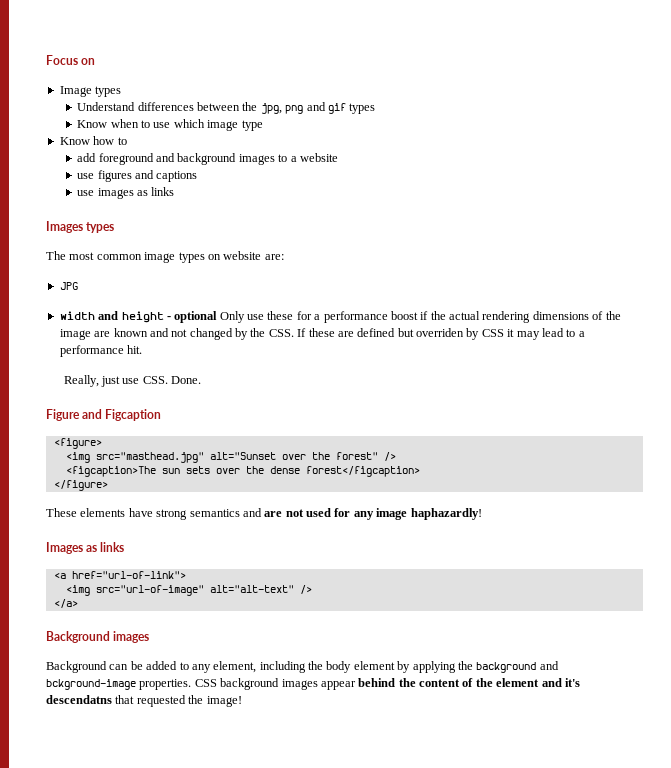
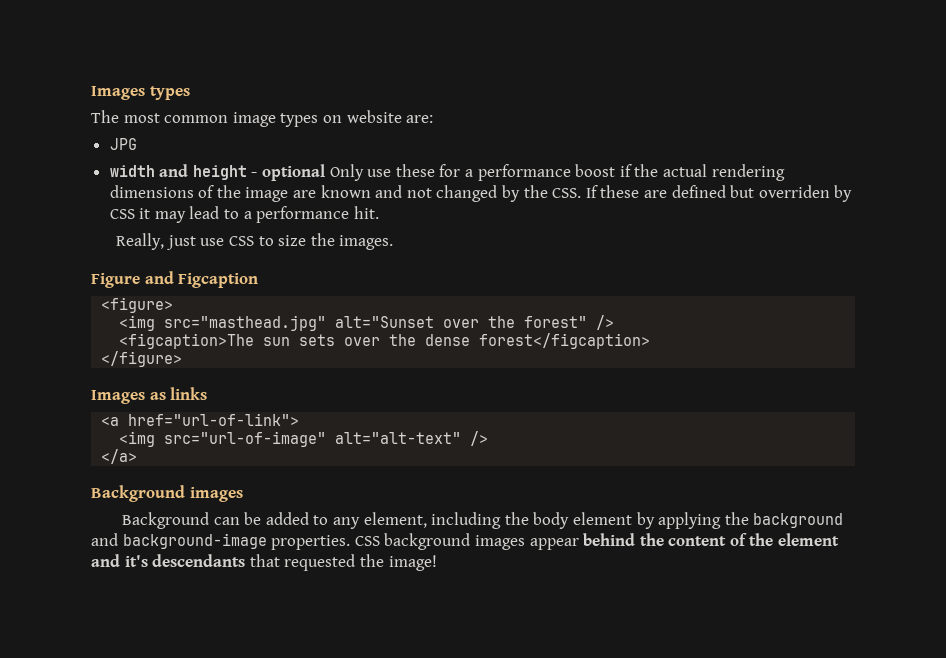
- Focus on
- Image types
- Understand differences between the jpg, png and gif types
- Know when to use which image type
- Know how to
- add foreground and background images to a website
- use figures and captions
- use images as links
- Really, just use CSS. Done.
+ Really, just use CSS to size the images.
- These elements have strong semantics and are not used for any image haphazardly!
- Background can be added to any element, including the body element by applying the background and bckground-image properties.
+ Background can be added to any element, including the body element by applying the background and background-image properties.
- CSS background images appear behind the content of the element and it's descendatns that requested the image!
+ CSS background images appear behind the content of the element and it's descendants that requested the image!

